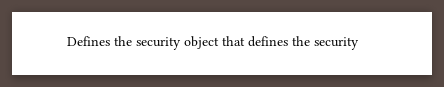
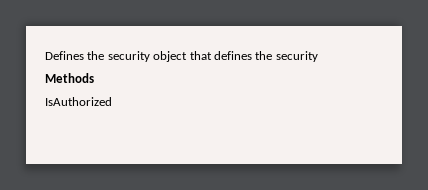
+ Methods
+ IsAuthorized

